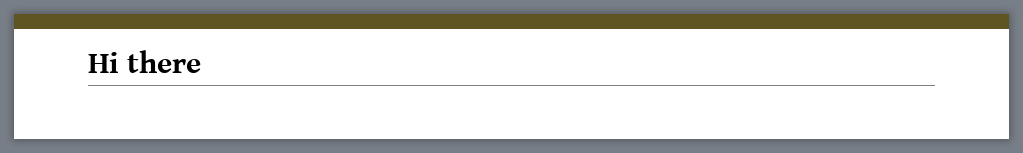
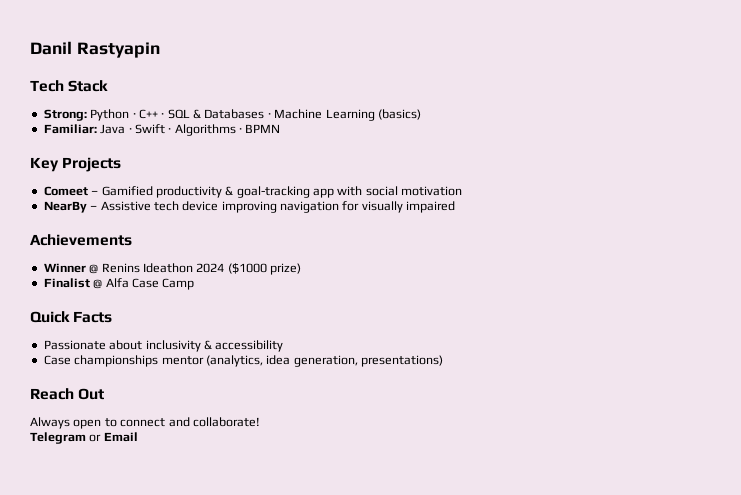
- Hi there
+ Danil Rastyapin
+ Tech Stack
+ Strong: Python · C++ · SQL & Databases · Machine Learning (basics)
+ Familiar: Java · Swift · Algorithms · BPMN
+ Key Projects
+ Comeet – Gamified productivity & goal-tracking app with social motivation
+ NearBy – Assistive tech device improving navigation for visually impaired
+ Achievements
+ Winner @ Renins Ideathon 2024 ($1000 prize)
+ Finalist @ Alfa Case Camp
+ Quick Facts
+ Passionate about inclusivity & accessibility
+ Case championships mentor (analytics, idea generation, presentations)
+ Reach Out
+ Always open to connect and collaborate!
+ Telegram or Email

